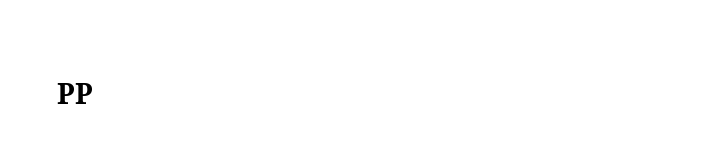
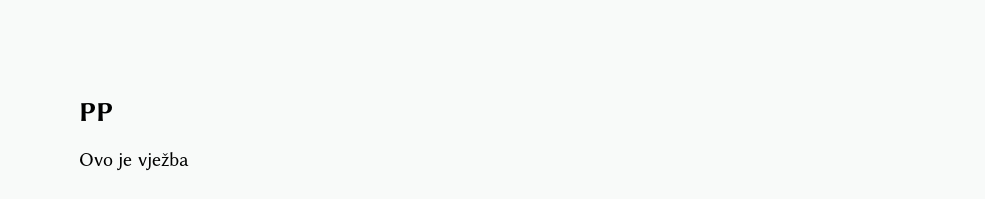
+ Ovo je vježba

